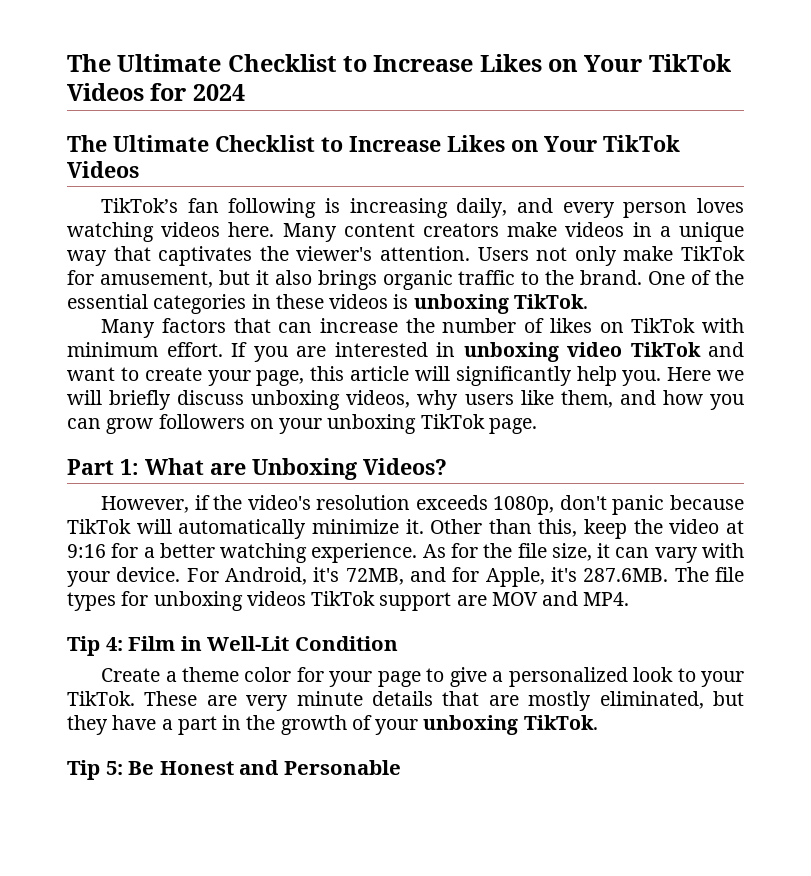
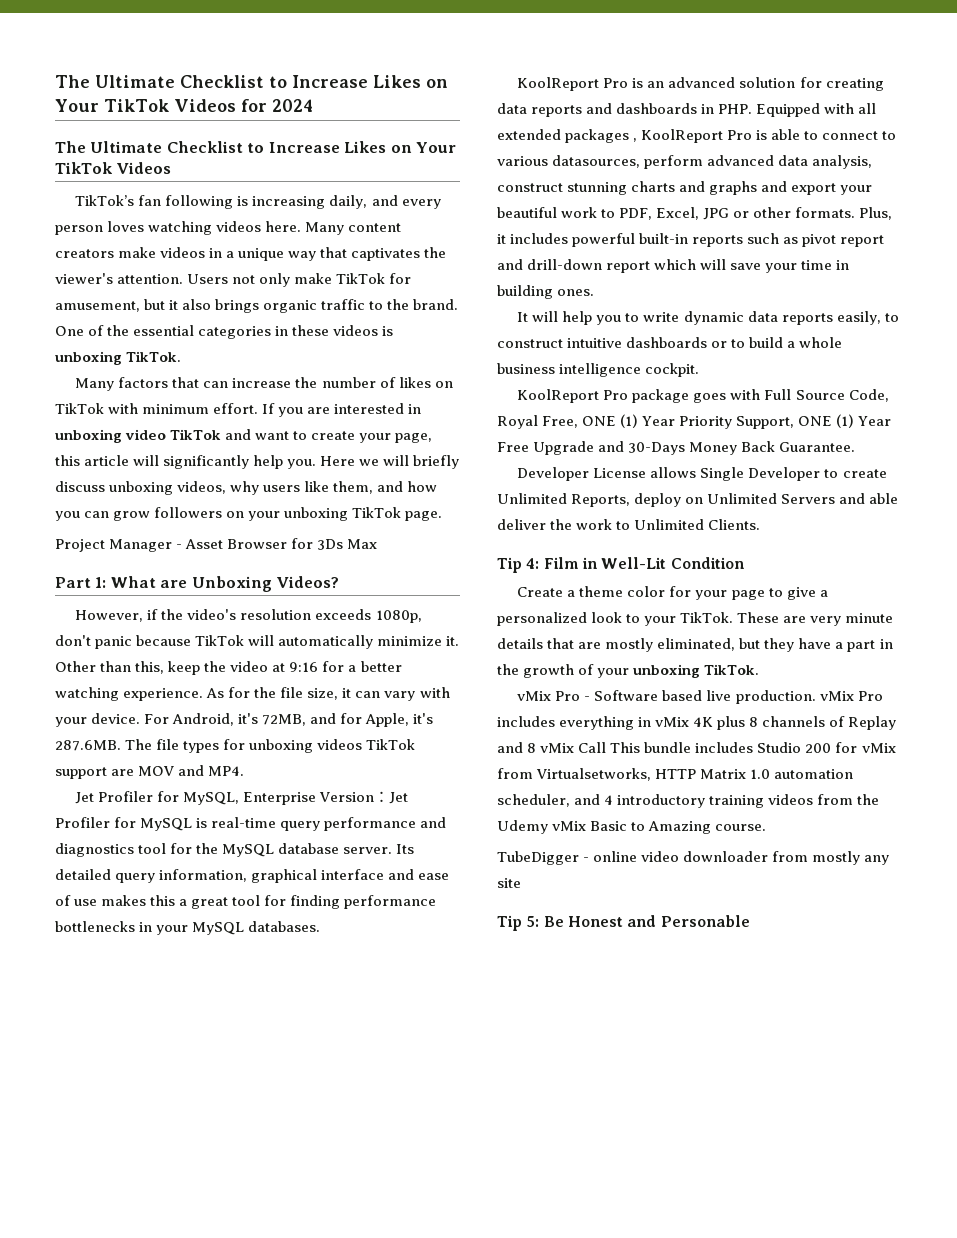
+ Project Manager - Asset Browser for 3Ds Max
+ Jet Profiler for MySQL, Enterprise Version：Jet Profiler for MySQL is real-time query performance and diagnostics tool for the MySQL database server. Its detailed query information, graphical interface and ease of use makes this a great tool for finding performance bottlenecks in your MySQL databases.
+ KoolReport Pro is an advanced solution for creating data reports and dashboards in PHP. Equipped with all extended packages , KoolReport Pro is able to connect to various datasources, perform advanced data analysis, construct stunning charts and graphs and export your beautiful work to PDF, Excel, JPG or other formats. Plus, it includes powerful built-in reports such as pivot report and drill-down report which will save your time in building ones.
+ It will help you to write dynamic data reports easily, to construct intuitive dashboards or to build a whole business intelligence cockpit.
+ KoolReport Pro package goes with Full Source Code, Royal Free, ONE (1) Year Priority Support, ONE (1) Year Free Upgrade and 30-Days Money Back Guarantee.
+ Developer License allows Single Developer to create Unlimited Reports, deploy on Unlimited Servers and able deliver the work to Unlimited Clients.
+ vMix Pro - Software based live production. vMix Pro includes everything in vMix 4K plus 8 channels of Replay and 8 vMix Call This bundle includes Studio 200 for vMix from Virtualsetworks, HTTP Matrix 1.0 automation scheduler, and 4 introductory training videos from the Udemy vMix Basic to Amazing course.
+ TubeDigger - online video downloader from mostly any site

